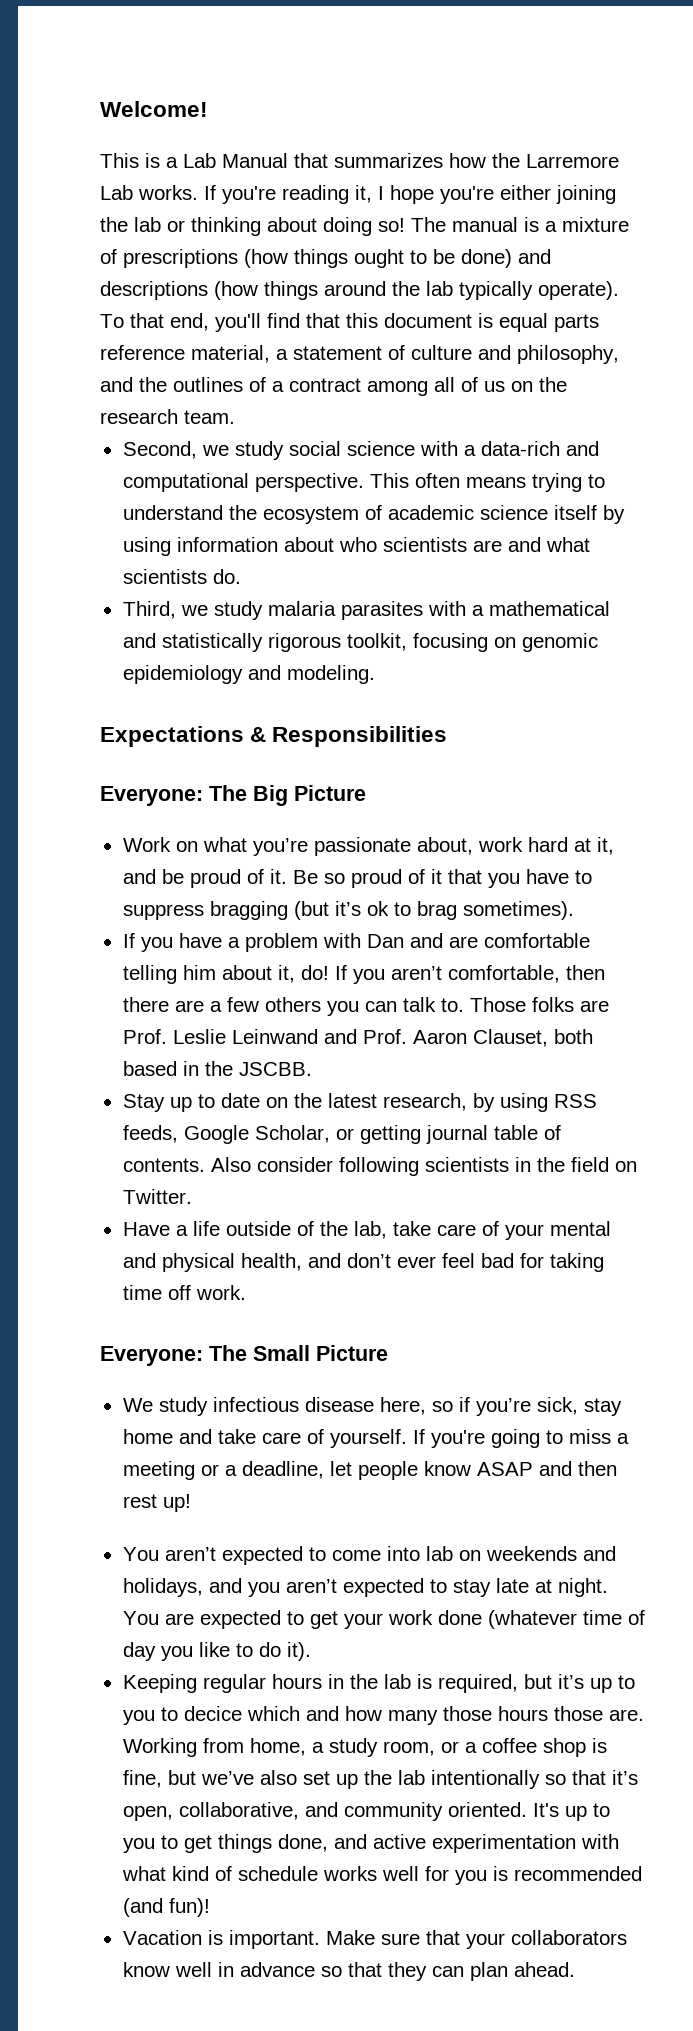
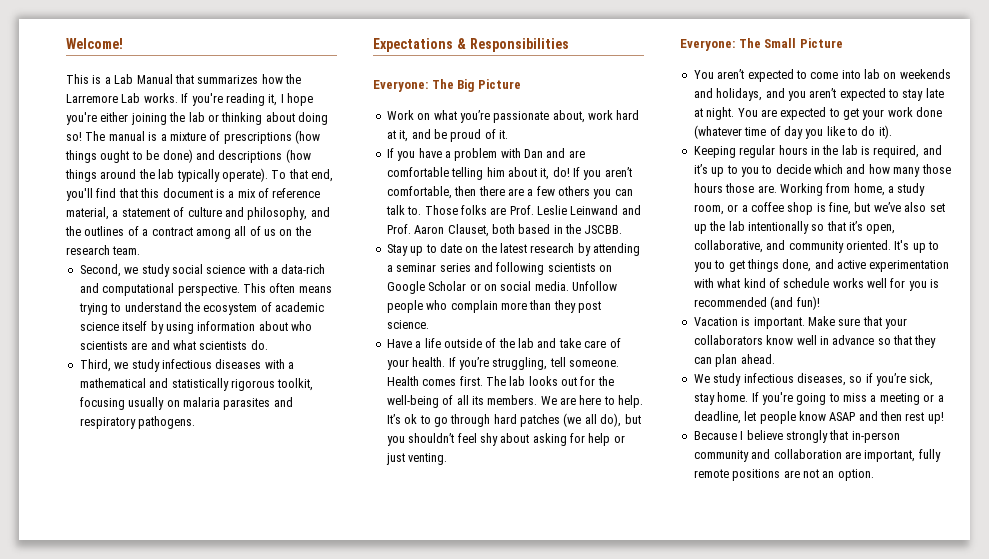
- To that end, you'll find that this document is equal parts reference material, a statement of culture and philosophy, and the outlines of a contract among all of us on the research team.
+ To that end, you'll find that this document is a mix of reference material, a statement of culture and philosophy, and the outlines of a contract among all of us on the research team.
- Third, we study malaria parasites with a mathematical and statistically rigorous toolkit, focusing on genomic epidemiology and modeling.
+ Third, we study infectious diseases with a mathematical and statistically rigorous toolkit, focusing usually on malaria parasites and respiratory pathogens.
- Be so proud of it that you have to suppress bragging (but it’s ok to brag sometimes).
- Stay up to date on the latest research, by using RSS feeds, Google Scholar, or getting journal table of contents. Also consider following scientists in the field on Twitter.
+ Stay up to date on the latest research by attending a seminar series and following scientists on Google Scholar or on social media. Unfollow people who complain more than they post science.
- Have a life outside of the lab, take care of your mental and physical health, and don’t ever feel bad for taking time off work.
+ Have a life outside of the lab and take care of your health. If you’re struggling, tell someone. Health comes first. The lab looks out for the well-being of all its members. We are here to help. It’s ok to go through hard patches (we all do), but you shouldn’t feel shy about asking for help or just venting.
  Everyone: The Small Picture
- We study infectious disease here, so if you’re sick, stay home and take care of yourself. If you're going to miss a meeting or a deadline, let people know ASAP and then rest up!
- Keeping regular hours in the lab is required, but it’s up to you to decice which and how many those hours those are.
+ Keeping regular hours in the lab is required, and it’s up to you to decide which and how many those hours those are.
+ We study infectious diseases, so if you’re sick, stay home. If you're going to miss a meeting or a deadline, let people know ASAP and then rest up!
+ Because I believe strongly that in-person community and collaboration are important, fully remote positions are not an option.

